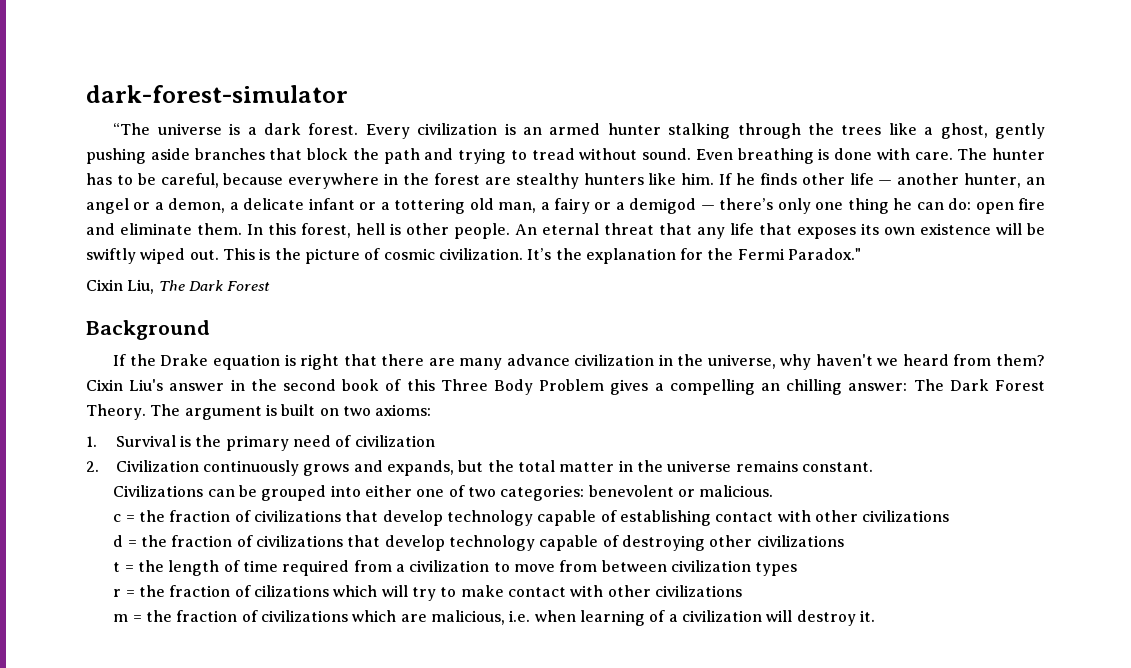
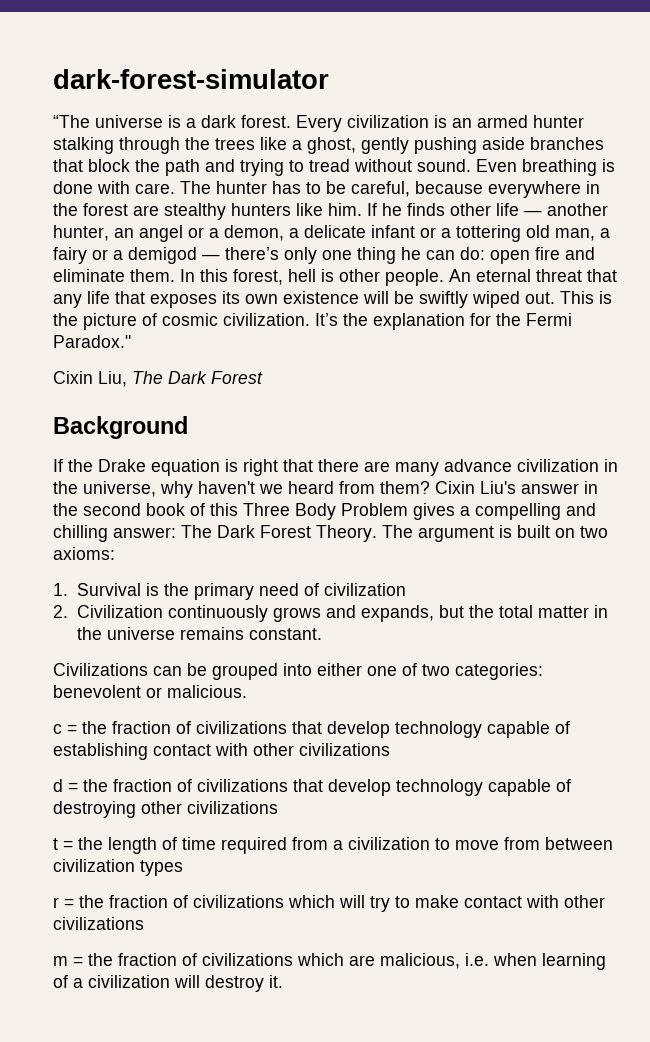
- Cixin Liu's answer in the second book of this Three Body Problem gives a compelling an chilling answer: The Dark Forest Theory.
+ Cixin Liu's answer in the second book of this Three Body Problem gives a compelling and chilling answer: The Dark Forest Theory.
- r = the fraction of cilizations which will try to make contact with other civilizations
+ r = the fraction of civilizations which will try to make contact with other civilizations

